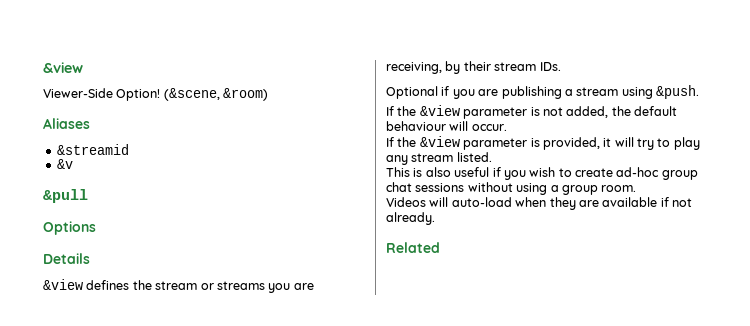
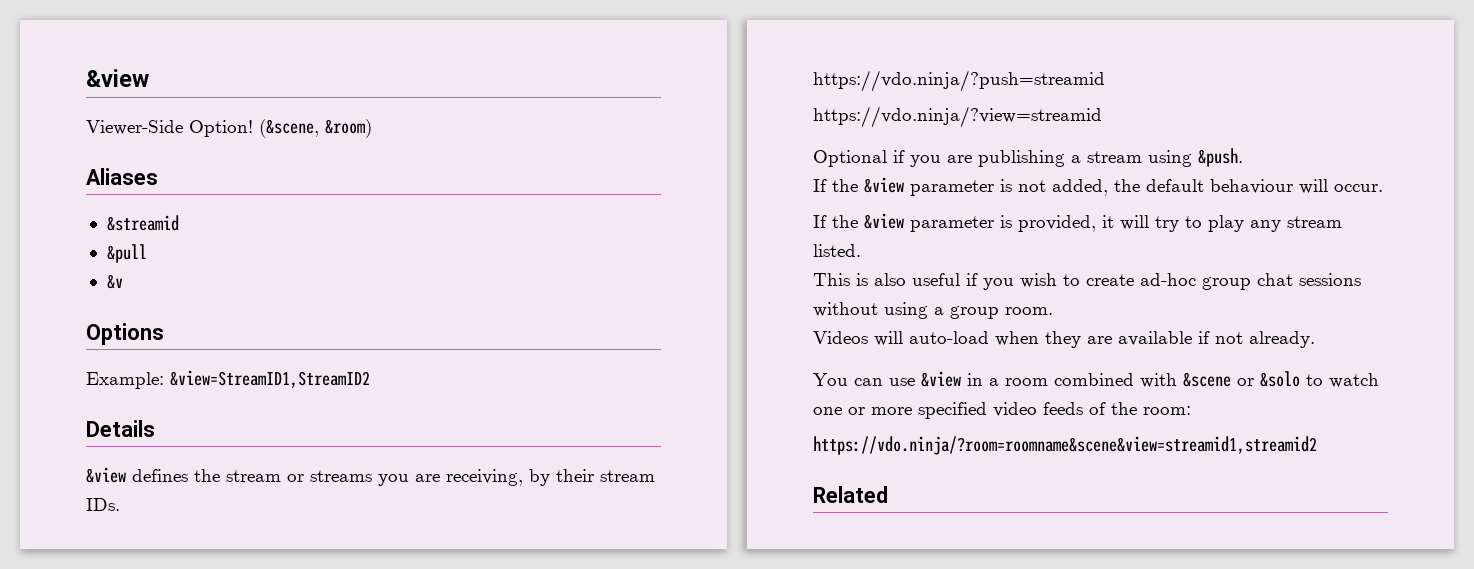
+ &pull
- &pull
  Options
+ Example: &view=StreamID1,StreamID2
+ https://vdo.ninja/?push=streamid
+ https://vdo.ninja/?view=streamid
+ You can use &view in a room combined with &scene or &solo to watch one or more specified video feeds of the room:
+ https://vdo.ninja/?room=roomname&scene&view=streamid1,streamid2

